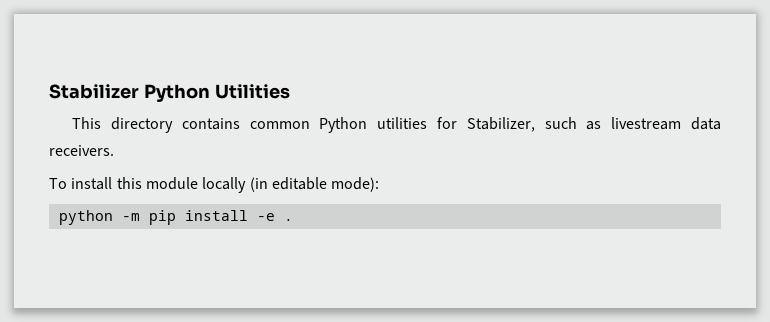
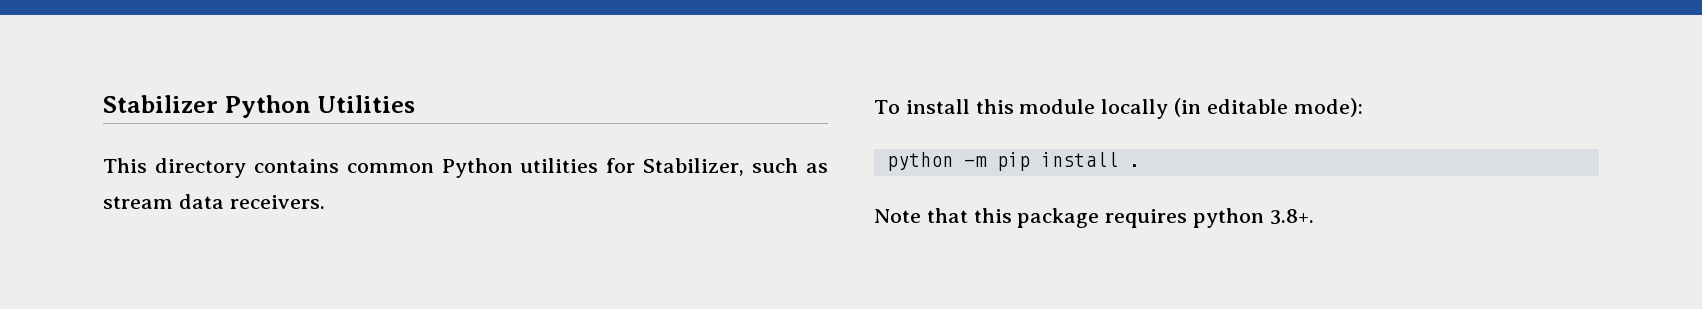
- This directory contains common Python utilities for Stabilizer, such as livestream data receivers.
+ This directory contains common Python utilities for Stabilizer, such as stream data receivers.
- python -m pip install -e .
+ python -m pip install .
+ Note that this package requires python 3.8+.

